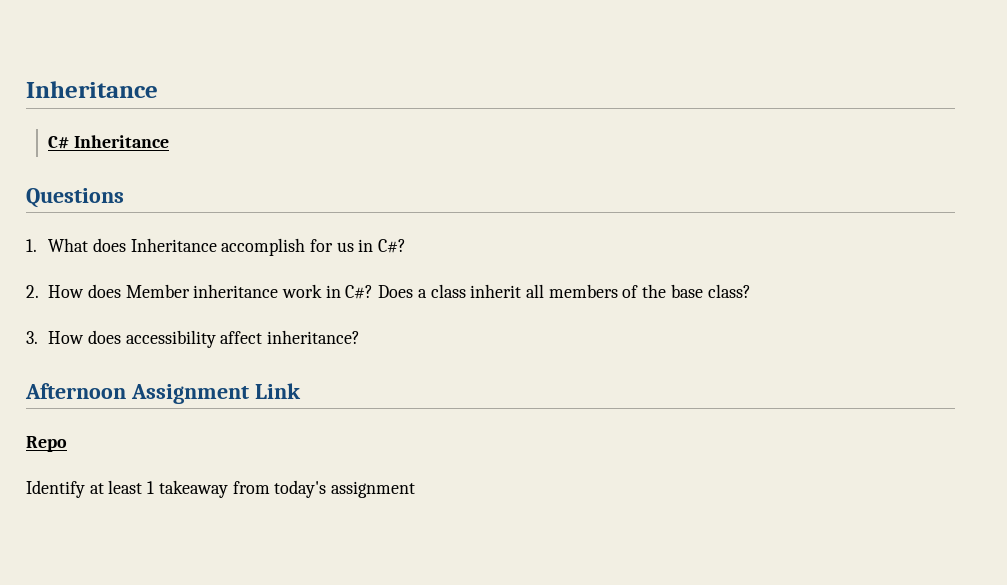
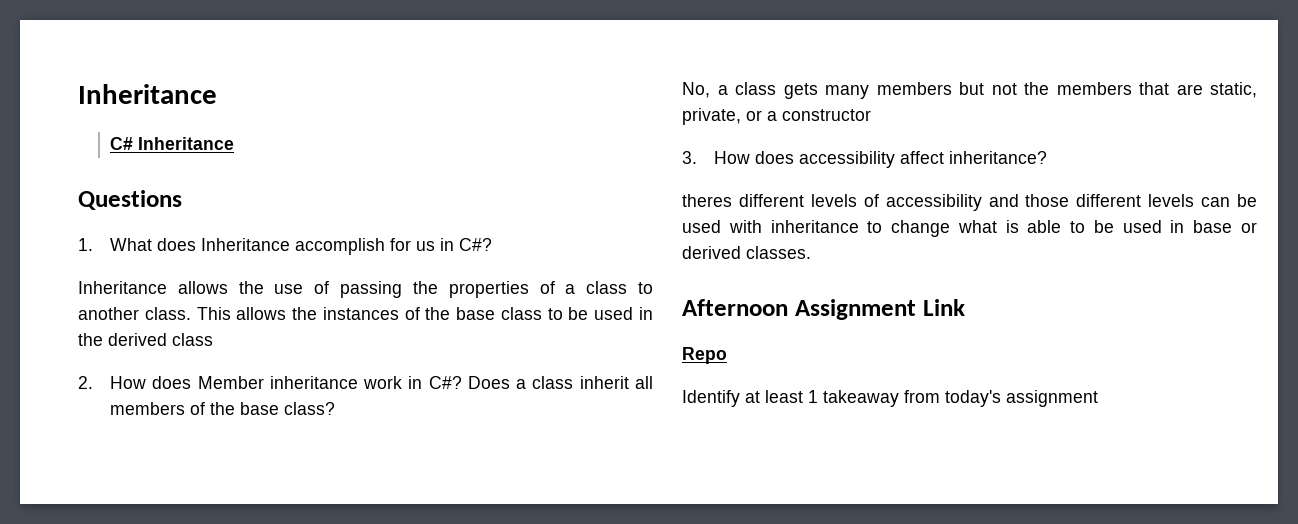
+ Inheritance allows the use of passing the properties of a class to another class. This allows the instances of the base class to be used in the derived class
+ No, a class gets many members but not the members that are static, private, or a constructor
+ theres different levels of accessibility and those different levels can be used with inheritance to change what is able to be used in base or derived classes.

